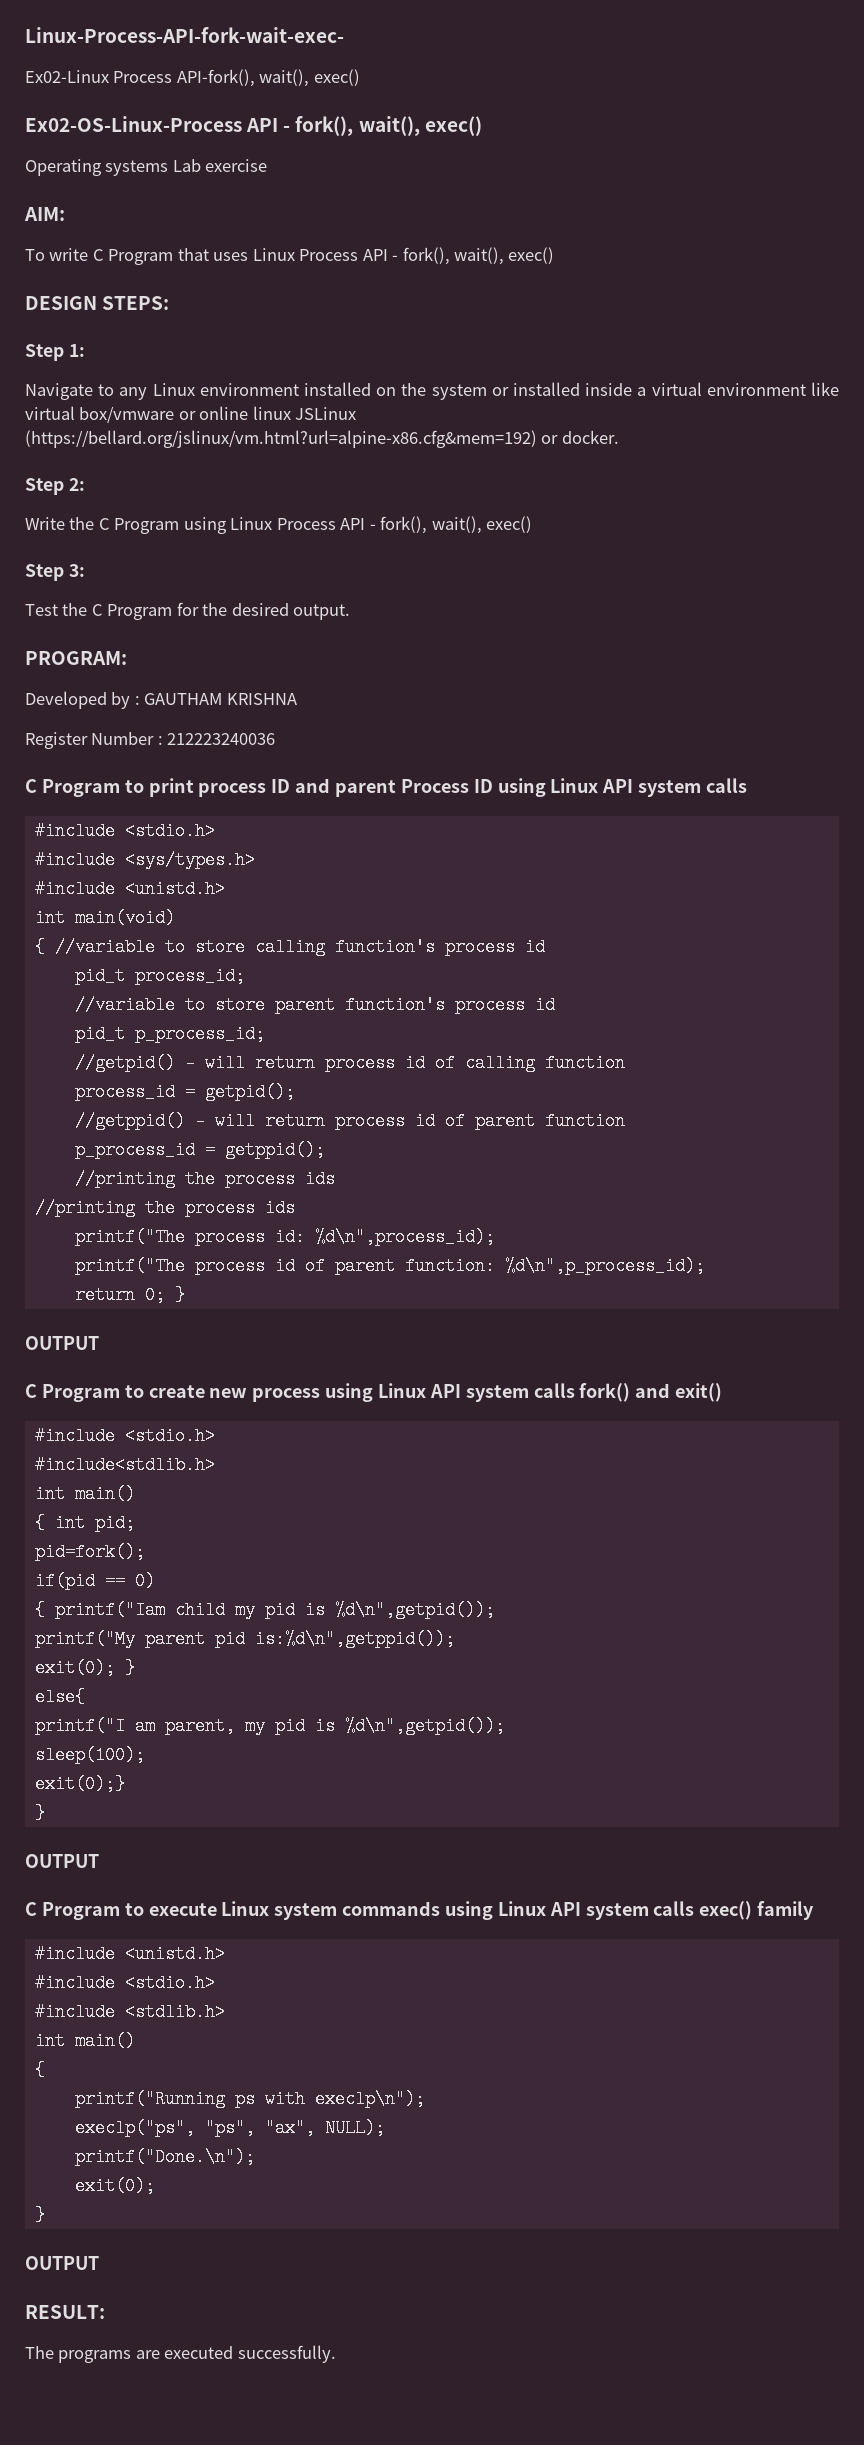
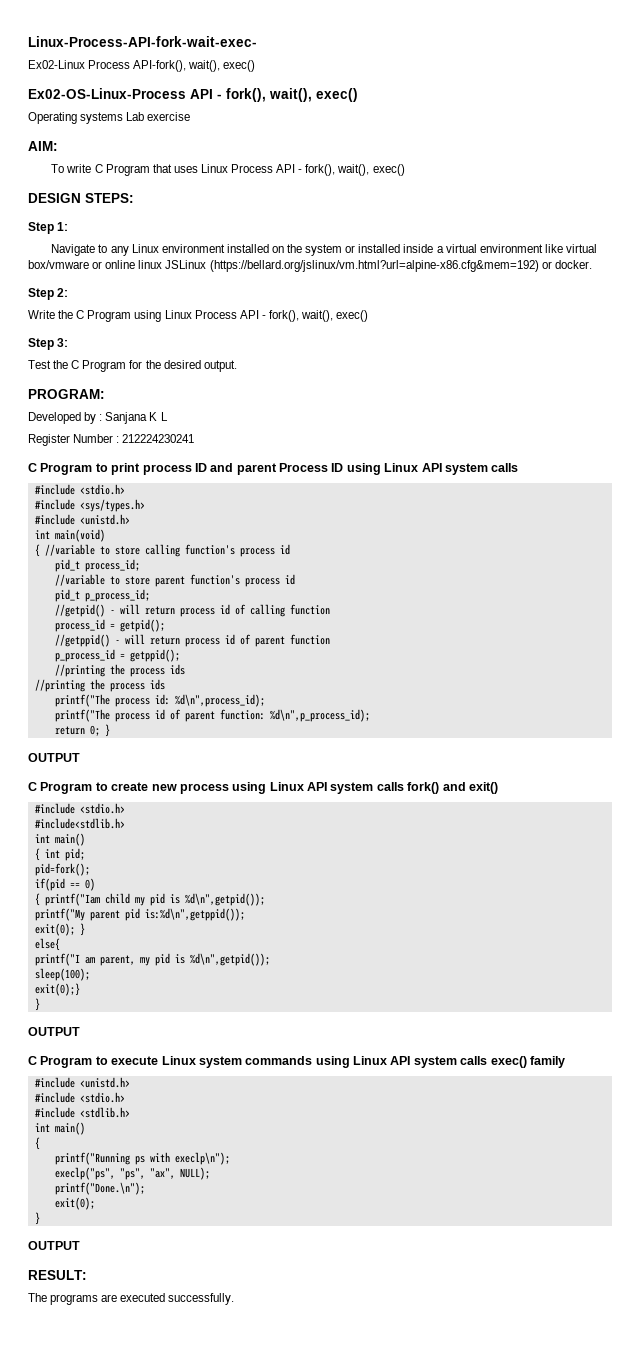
- Developed by : GAUTHAM KRISHNA
+ Developed by : Sanjana K L
- Register Number : 212223240036
+ Register Number : 212224230241

